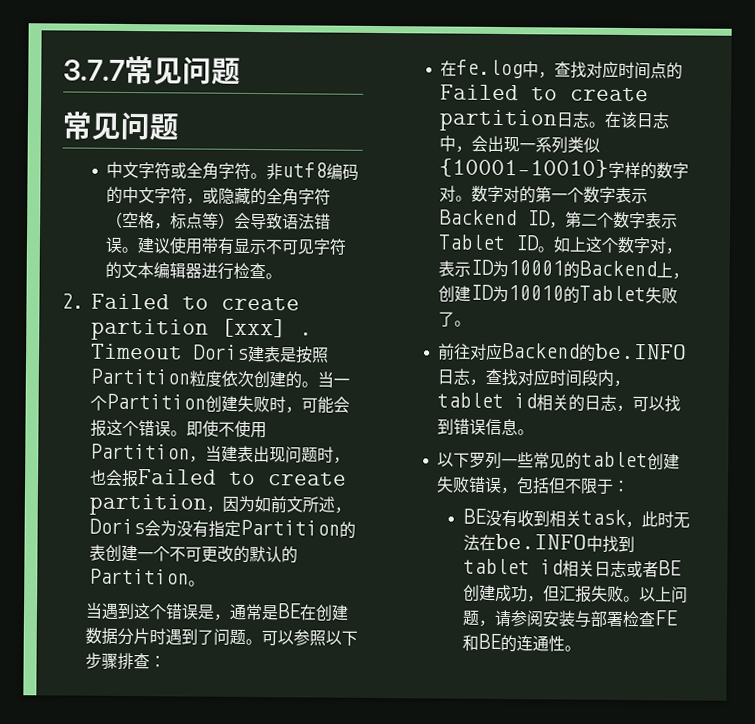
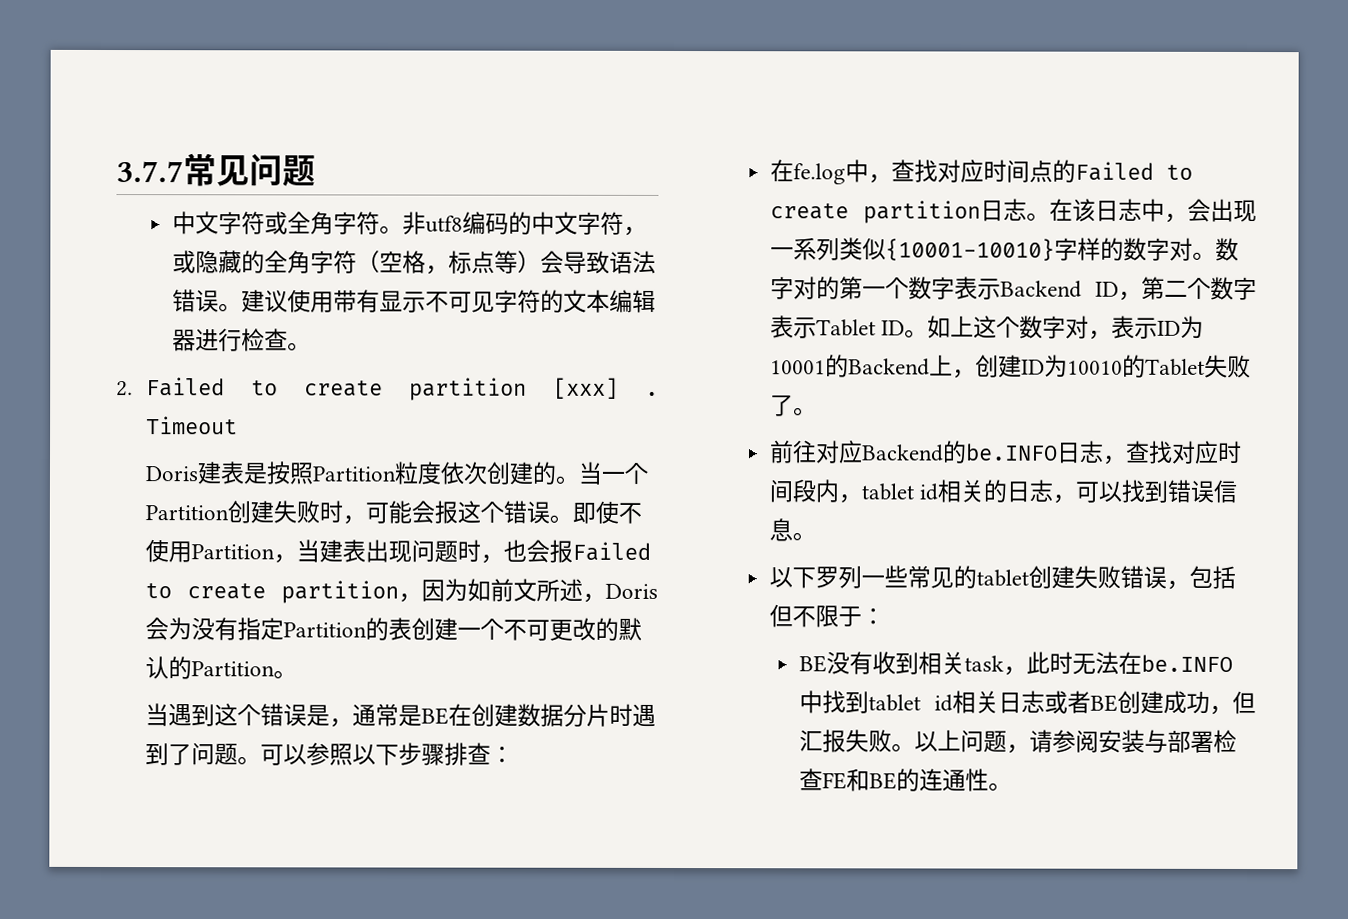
  3.7.7常见问题
- 常见问题
- Timeout Doris建表是按照Partition粒度依次创建的。
+ Timeout
+ Doris建表是按照Partition粒度依次创建的。

